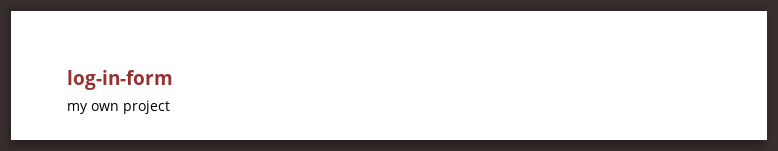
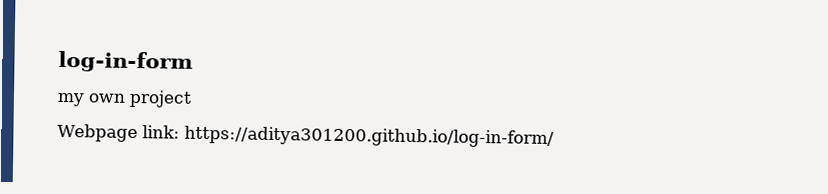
+ Webpage link: https://aditya301200.github.io/log-in-form/

